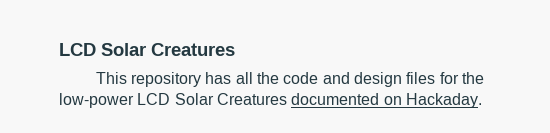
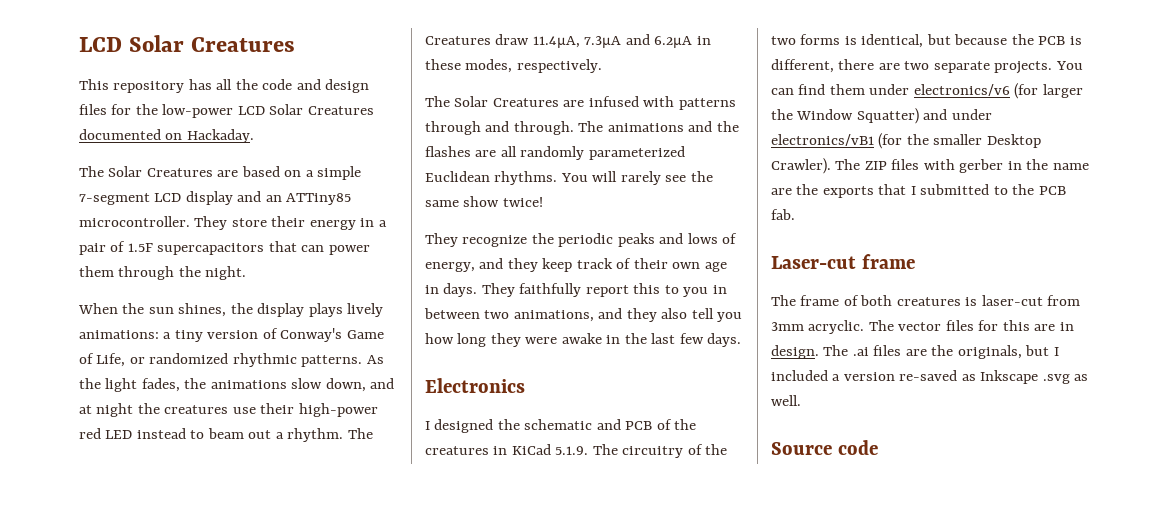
+ The Solar Creatures are based on a simple 7-segment LCD display and an ATTiny85 microcontroller. They store their energy in a pair of 1.5F supercapacitors that can power them through the night.
+ When the sun shines, the display plays lively animations: a tiny version of Conway's Game of Life, or randomized rhythmic patterns. As the light fades, the animations slow down, and at night the creatures use their high-power red LED instead to beam out a rhythm. The Creatures draw 11.4μA, 7.3μA and 6.2μA in these modes, respectively.
+ The Solar Creatures are infused with patterns through and through. The animations and the flashes are all randomly parameterized Euclidean rhythms. You will rarely see the same show twice!
+ They recognize the periodic peaks and lows of energy, and they keep track of their own age in days. They faithfully report this to you in between two animations, and they also tell you how long they were awake in the last few days.
+ Electronics
+ I designed the schematic and PCB of the creatures in KiCad 5.1.9. The circuitry of the two forms is identical, but because the PCB is different, there are two separate projects. You can find them under electronics/v6 (for larger the Window Squatter) and under electronics/vB1 (for the smaller Desktop Crawler). The ZIP files with gerber in the name are the exports that I submitted to the PCB fab.
+ Laser-cut frame
+ The frame of both creatures is laser-cut from 3mm acryclic. The vector files for this are in design. The .ai files are the originals, but I included a version re-saved as Inkscape .svg as well.
+ Source code

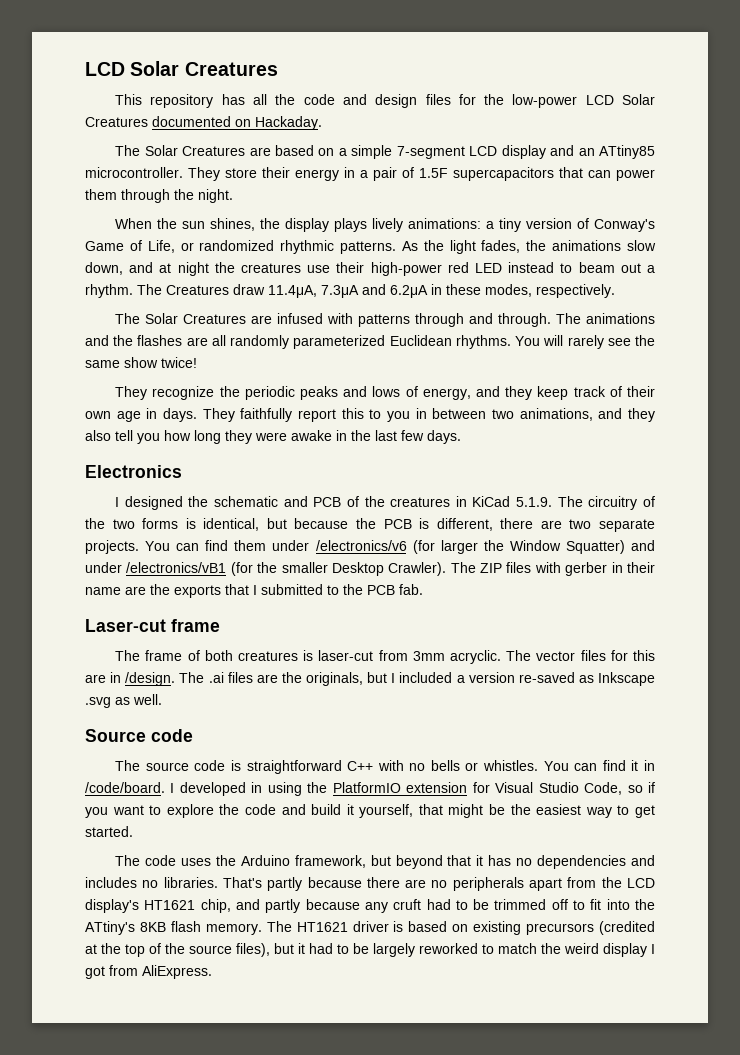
- The Solar Creatures are based on a simple 7-segment LCD display and an ATTiny85 microcontroller.
+ The Solar Creatures are based on a simple 7-segment LCD display and an ATtiny85 microcontroller.
- You can find them under electronics/v6 (for larger the Window Squatter) and under electronics/vB1 (for the smaller Desktop Crawler).
+ You can find them under /electronics/v6 (for larger the Window Squatter) and under /electronics/vB1 (for the smaller Desktop Crawler).
- The ZIP files with gerber in the name are the exports that I submitted to the PCB fab.
+ The ZIP files with gerber in their name are the exports that I submitted to the PCB fab.
- The vector files for this are in design.
+ The vector files for this are in /design.
+ The source code is straightforward C++ with no bells or whistles. You can find it in /code/board. I developed in using the PlatformIO extension for Visual Studio Code, so if you want to explore the code and build it yourself, that might be the easiest way to get started.
+ The code uses the Arduino framework, but beyond that it has no dependencies and includes no libraries. That's partly because there are no peripherals apart from the LCD display's HT1621 chip, and partly because any cruft had to be trimmed off to fit into the ATtiny's 8KB flash memory. The HT1621 driver is based on existing precursors (credited at the top of the source files), but it had to be largely reworked to match the weird display I got from AliExpress.

